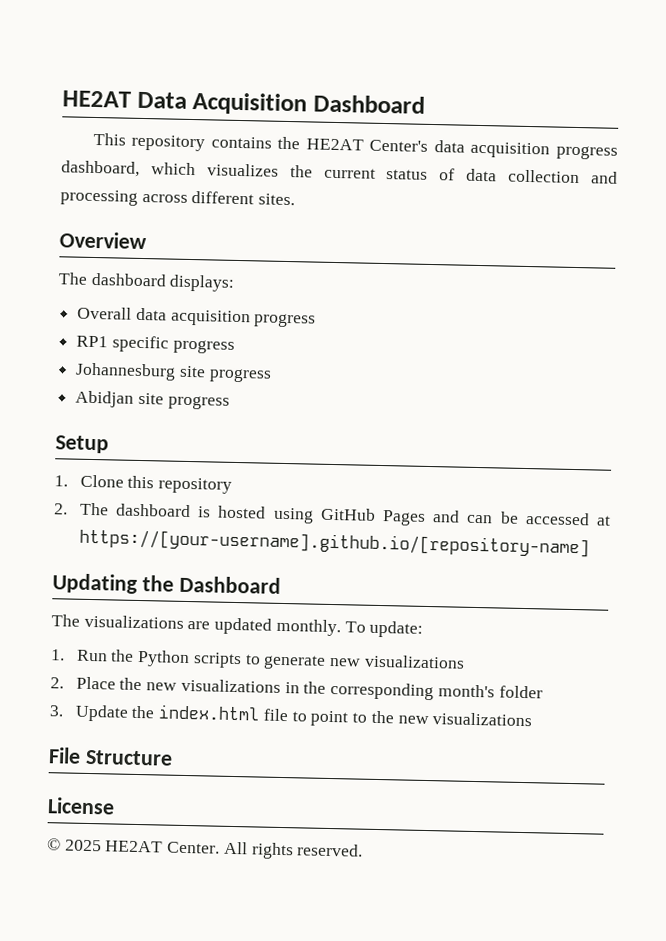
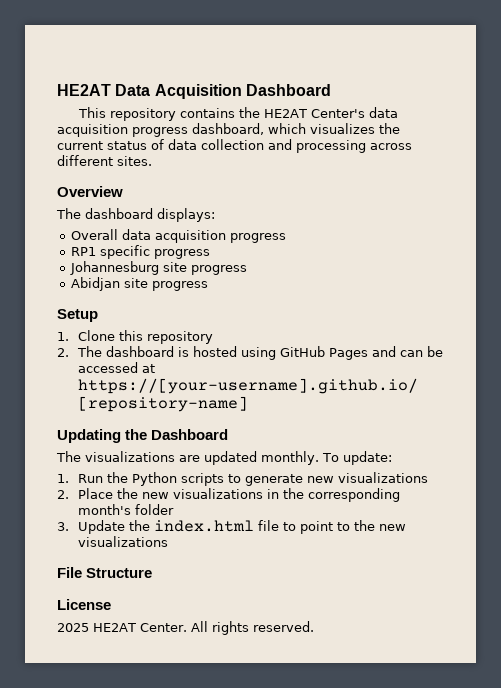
- © 2025 HE2AT Center.
+ 2025 HE2AT Center.

